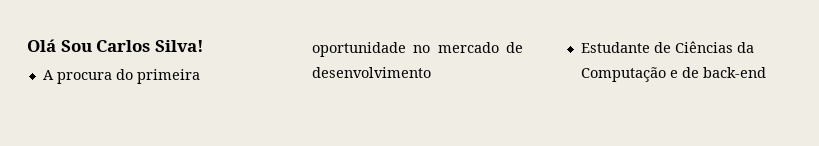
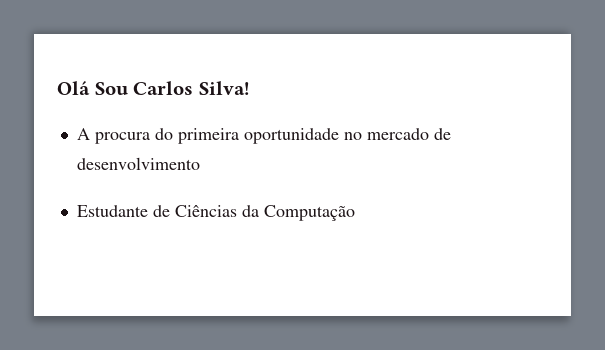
- Estudante de Ciências da Computação e de back-end
+ Estudante de Ciências da Computação

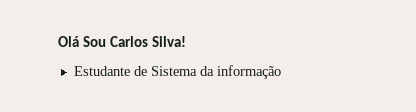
- A procura do primeira oportunidade no mercado de desenvolvimento
- Estudante de Ciências da Computação
+ Estudante de Sistema da informação

